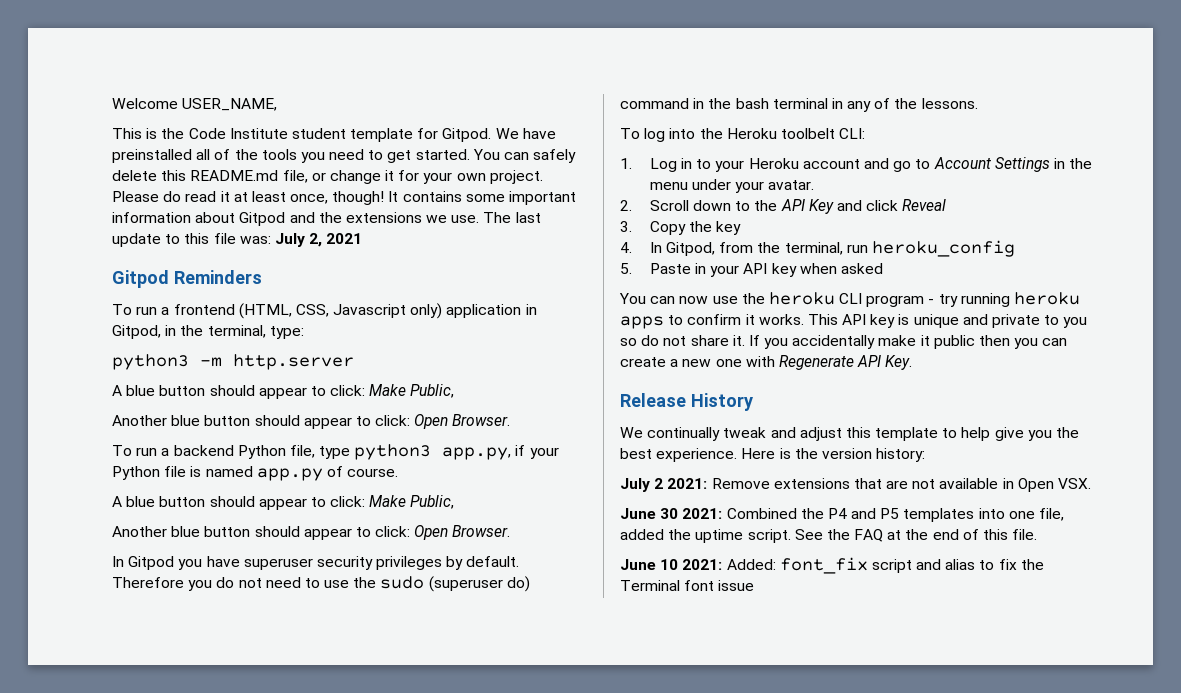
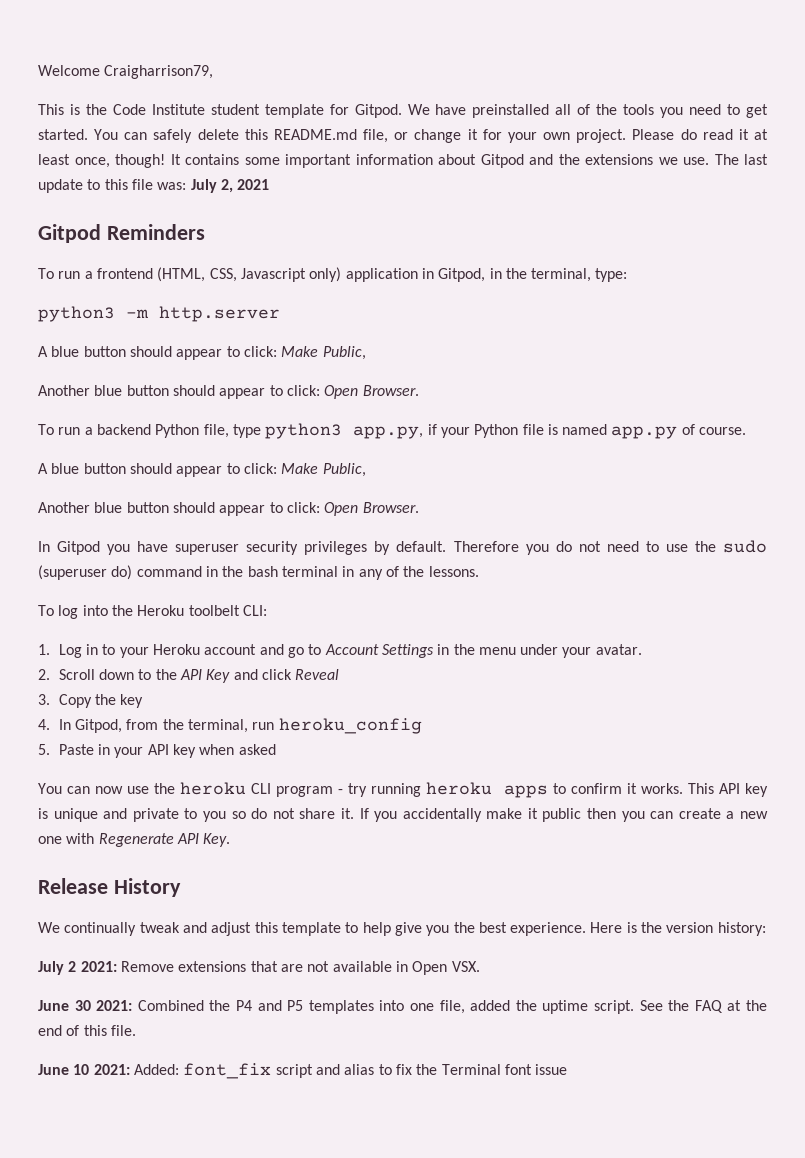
- Welcome USER_NAME,
+ Welcome Craigharrison79,

